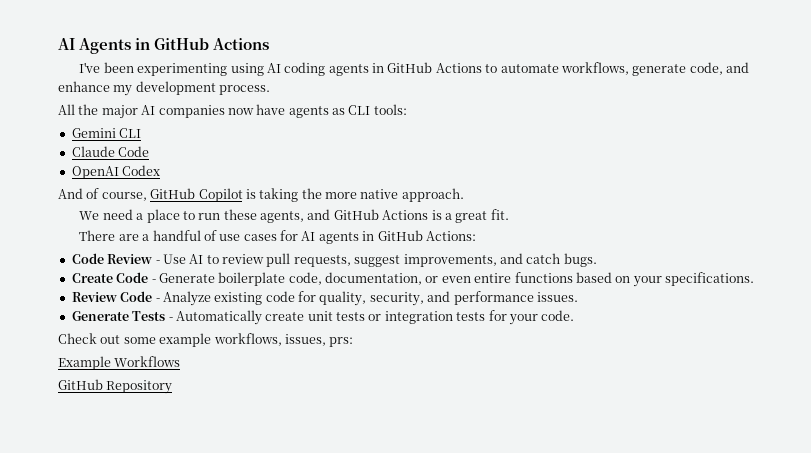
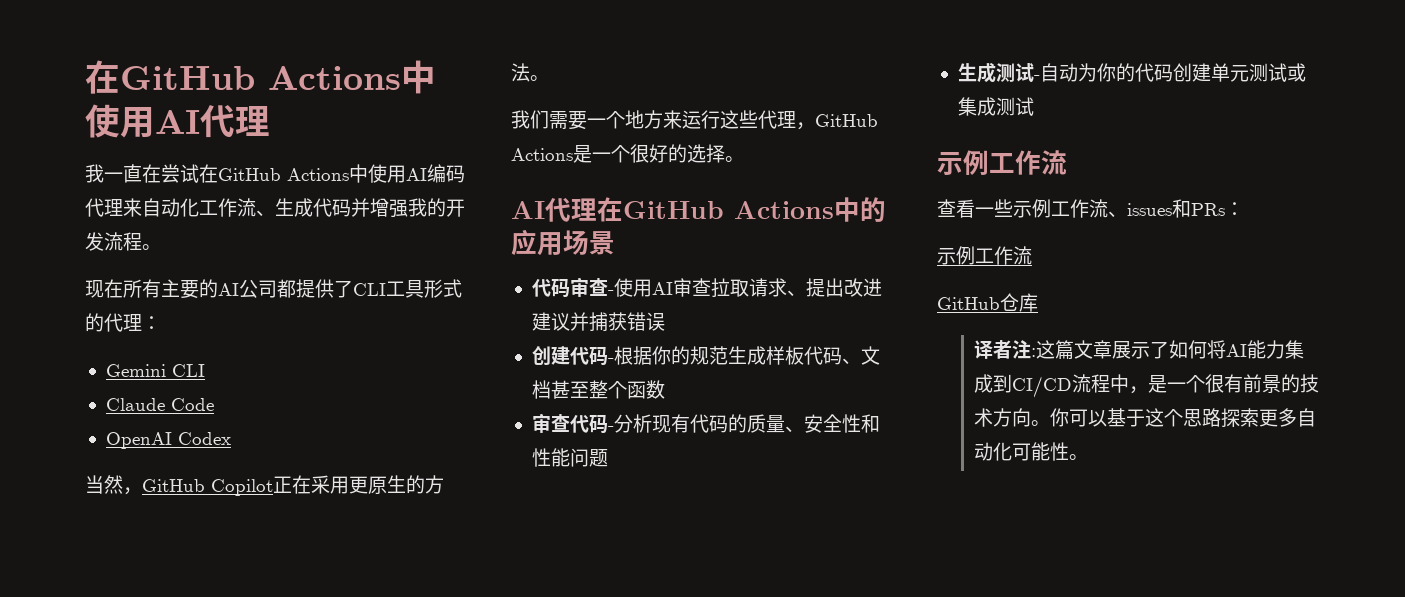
- AI Agents in GitHub Actions
- I've been experimenting using AI coding agents in GitHub Actions to automate workflows, generate code, and enhance my development process.
- All the major AI companies now have agents as CLI tools:
+ 在GitHub Actions中使用AI代理
+ 我一直在尝试在GitHub Actions中使用AI编码代理来自动化工作流、生成代码并增强我的开发流程。
+ 现在所有主要的AI公司都提供了CLI工具形式的代理：
- And of course, GitHub Copilot is taking the more native approach.
- We need a place to run these agents, and GitHub Actions is a great fit.
- There are a handful of use cases for AI agents in GitHub Actions:
- Code Review - Use AI to review pull requests, suggest improvements, and catch bugs.
- Create Code - Generate boilerplate code, documentation, or even entire functions based on your specifications.
- Review Code - Analyze existing code for quality, security, and performance issues.
- Generate Tests - Automatically create unit tests or integration tests for your code.
- Check out some example workflows, issues, prs:
- Example Workflows
- GitHub Repository
+ 当然，GitHub Copilot正在采用更原生的方法。
+ 我们需要一个地方来运行这些代理，GitHub Actions是一个很好的选择。
+ AI代理在GitHub Actions中的应用场景
+ 代码审查-使用AI审查拉取请求、提出改进建议并捕获错误
+ 创建代码-根据你的规范生成样板代码、文档甚至整个函数
+ 审查代码-分析现有代码的质量、安全性和性能问题
+ 生成测试-自动为你的代码创建单元测试或集成测试
+ 示例工作流
+ 查看一些示例工作流、issues和PRs：
+ 示例工作流
+ GitHub仓库
+ 译者注:这篇文章展示了如何将AI能力集成到CI/CD流程中，是一个很有前景的技术方向。你可以基于这个思路探索更多自动化可能性。

